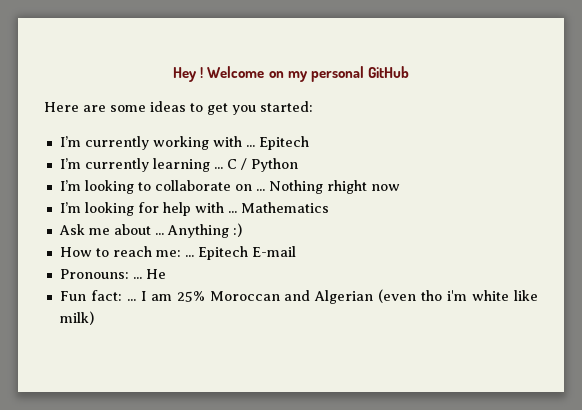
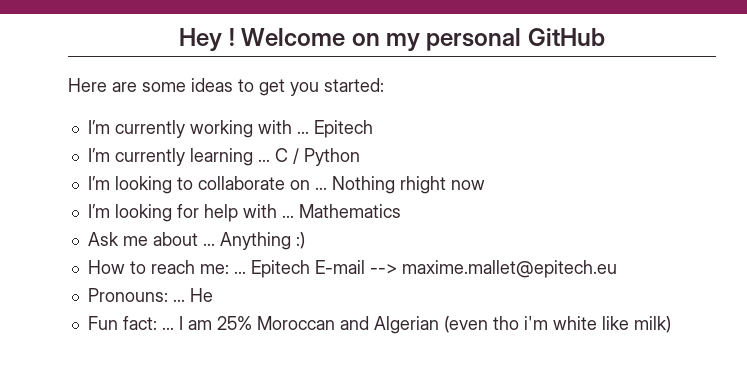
- Epitech E-mail
+ Epitech E-mail --> maxime.mallet@epitech.eu

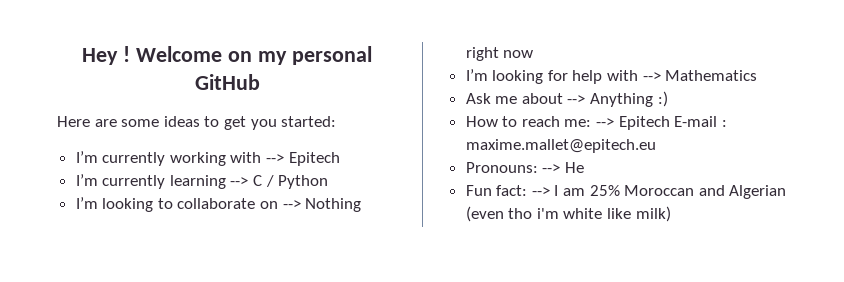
- I’m currently working with ... Epitech
+ I’m currently working with --> Epitech
- I’m currently learning ... C / Python
+ I’m currently learning --> C / Python
- I’m looking to collaborate on ... Nothing rhight now
+ I’m looking to collaborate on --> Nothing right now
- I’m looking for help with ... Mathematics
+ I’m looking for help with --> Mathematics
- Ask me about ... Anything :)
+ Ask me about --> Anything :)
- How to reach me: ... Epitech E-mail --> maxime.mallet@epitech.eu
+ How to reach me: --> Epitech E-mail : maxime.mallet@epitech.eu
- Pronouns: ... He
+ Pronouns: --> He
- Fun fact: ... I am 25% Moroccan and Algerian (even tho i'm white like milk)
+ Fun fact: --> I am 25% Moroccan and Algerian (even tho i'm white like milk)

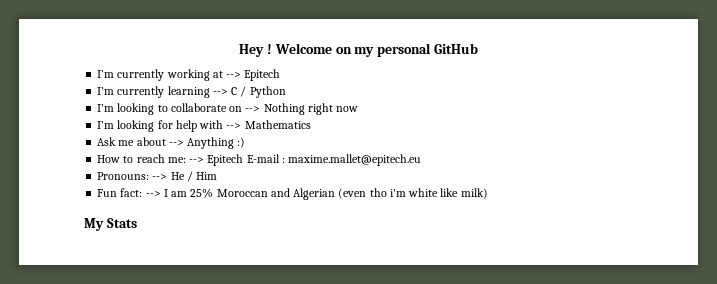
- Here are some ideas to get you started:
- I’m currently working with --> Epitech
+ I’m currently working at --> Epitech
- Pronouns: --> He
+ Pronouns: --> He / Him
+ My Stats

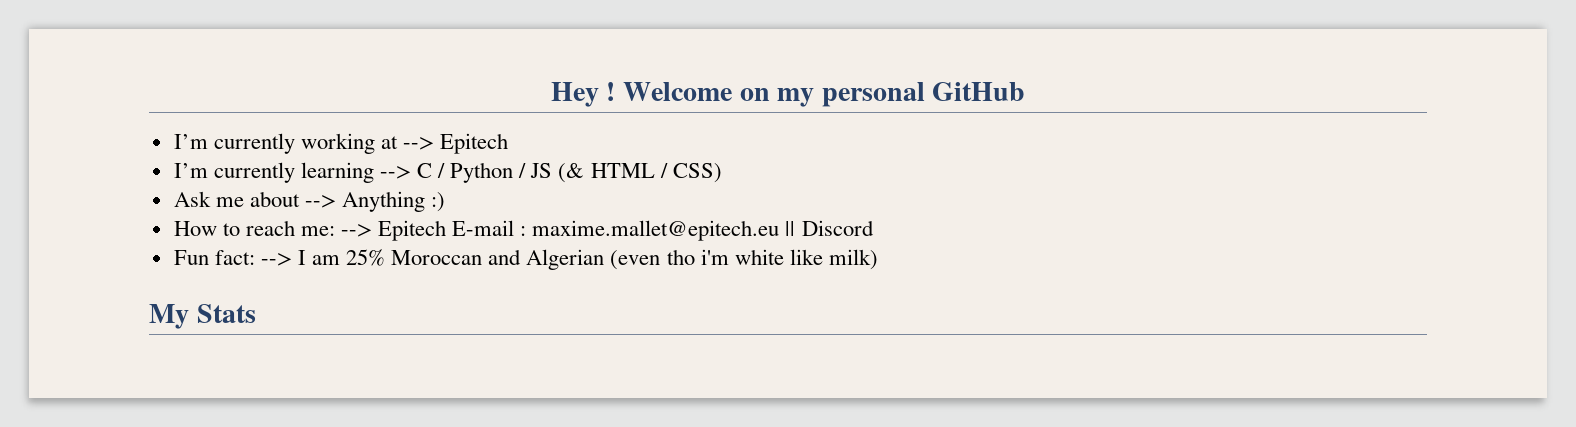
- I’m currently learning --> C / Python
- I’m looking to collaborate on --> Nothing right now
- I’m looking for help with --> Mathematics
+ I’m currently learning --> C / Python / JS (& HTML / CSS)
- How to reach me: --> Epitech E-mail : maxime.mallet@epitech.eu
- Pronouns: --> He / Him
+ How to reach me: --> Epitech E-mail : maxime.mallet@epitech.eu || Discord

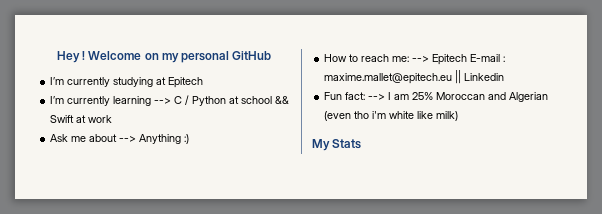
- I’m currently working at --> Epitech
+ I’m currently studying at Epitech
- I’m currently learning --> C / Python / JS (& HTML / CSS)
+ I’m currently learning --> C / Python at school && Swift at work
- How to reach me: --> Epitech E-mail : maxime.mallet@epitech.eu || Discord
+ How to reach me: --> Epitech E-mail : maxime.mallet@epitech.eu || Linkedin

